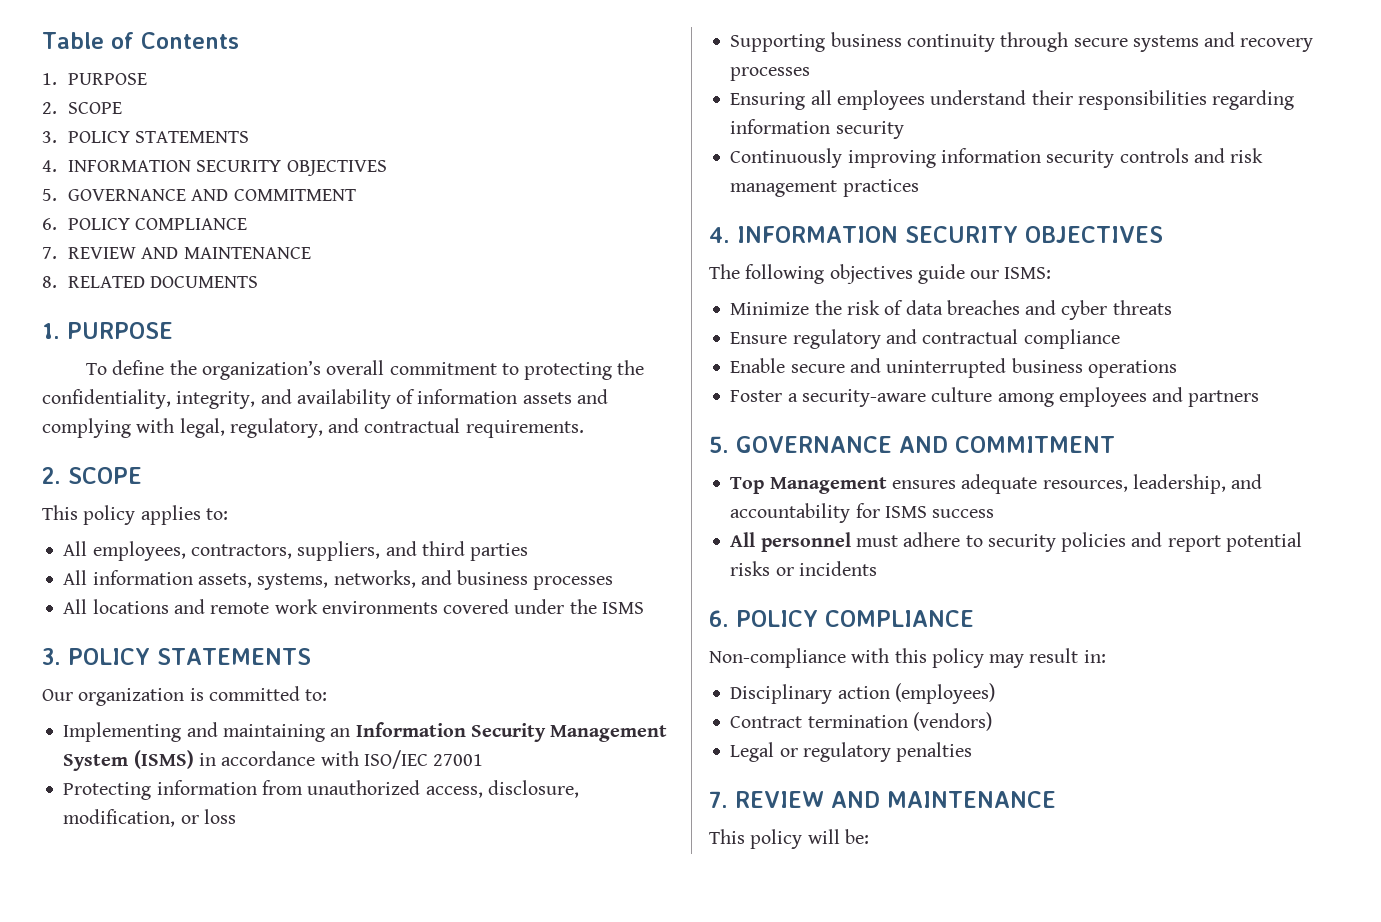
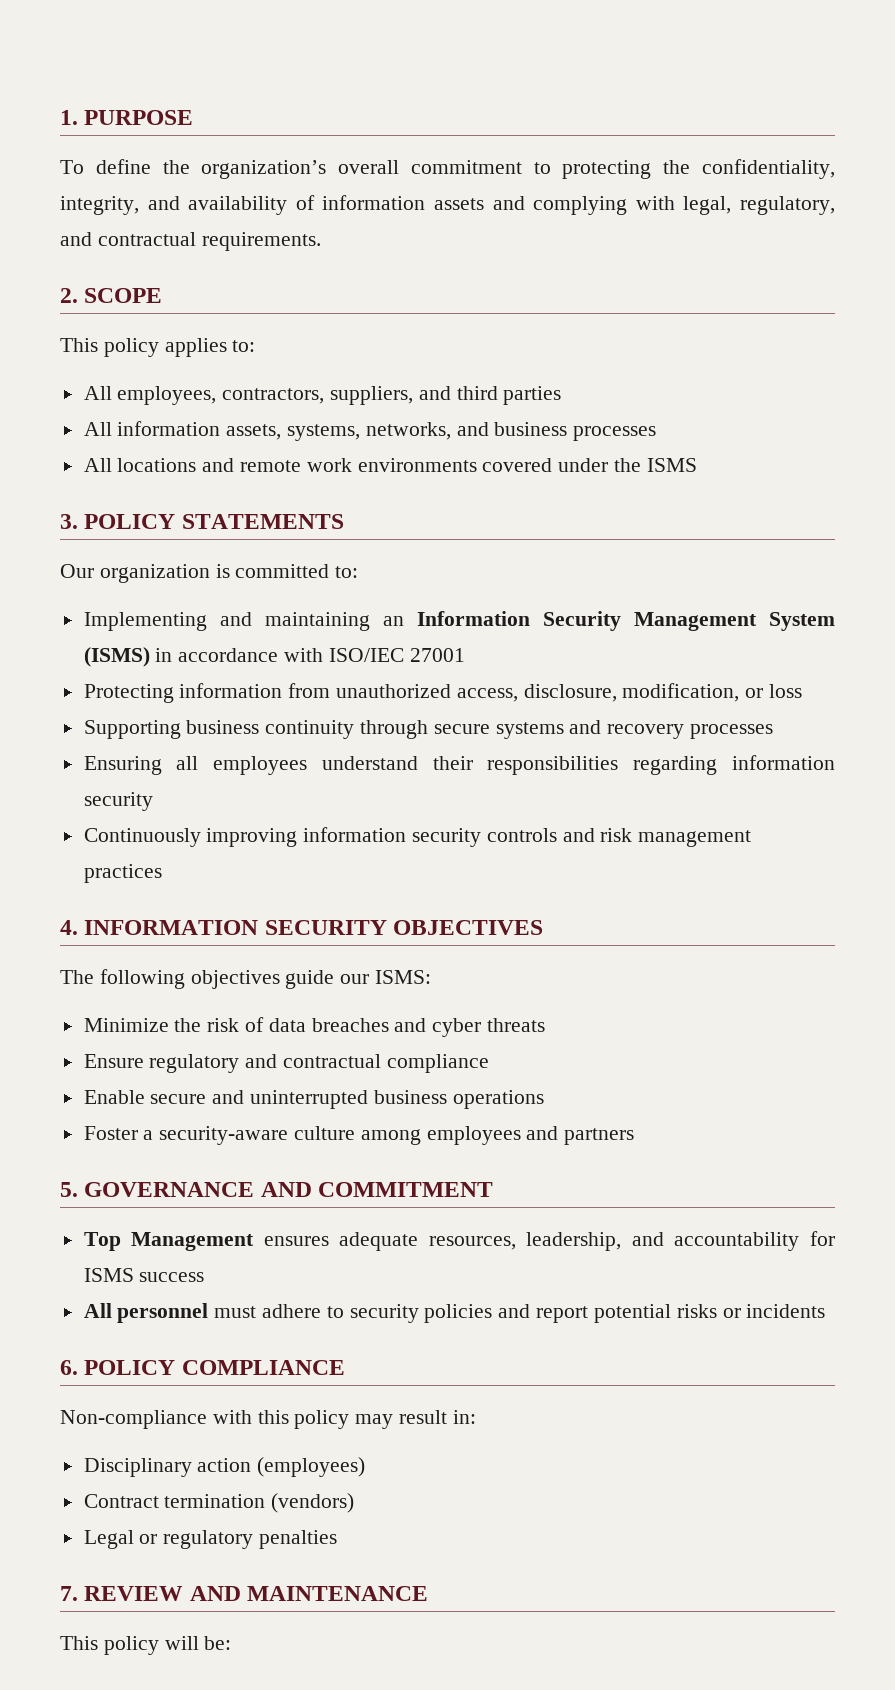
- Table of Contents
- 1. PURPOSE
- 2. SCOPE
- 3. POLICY STATEMENTS
- 4. INFORMATION SECURITY OBJECTIVES
- 5. GOVERNANCE AND COMMITMENT
- 6. POLICY COMPLIANCE
- 7. REVIEW AND MAINTENANCE
- 8. RELATED DOCUMENTS

